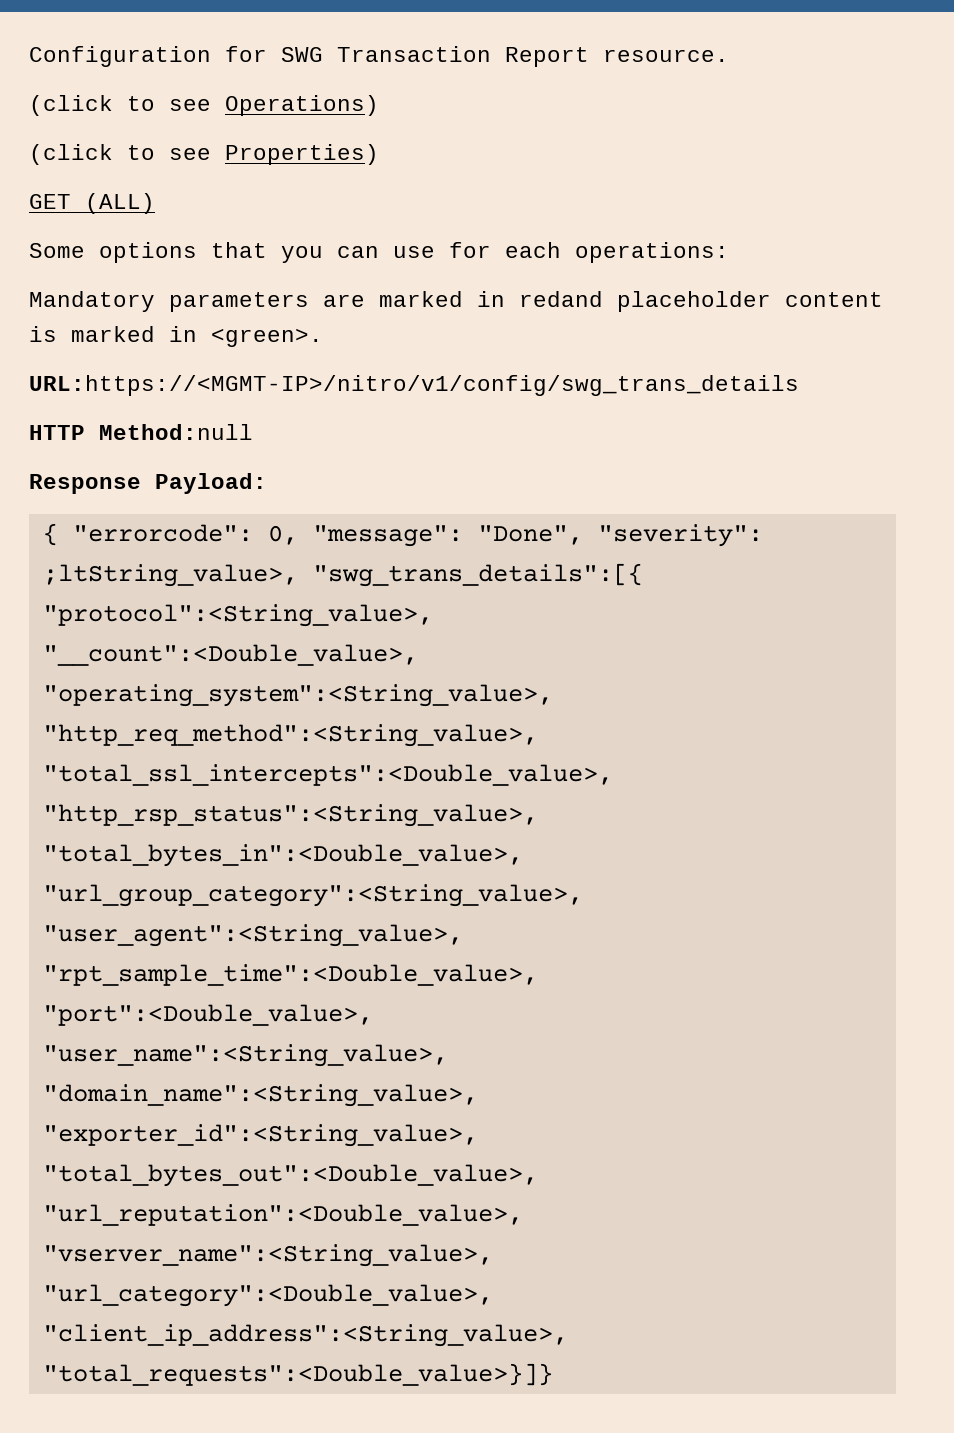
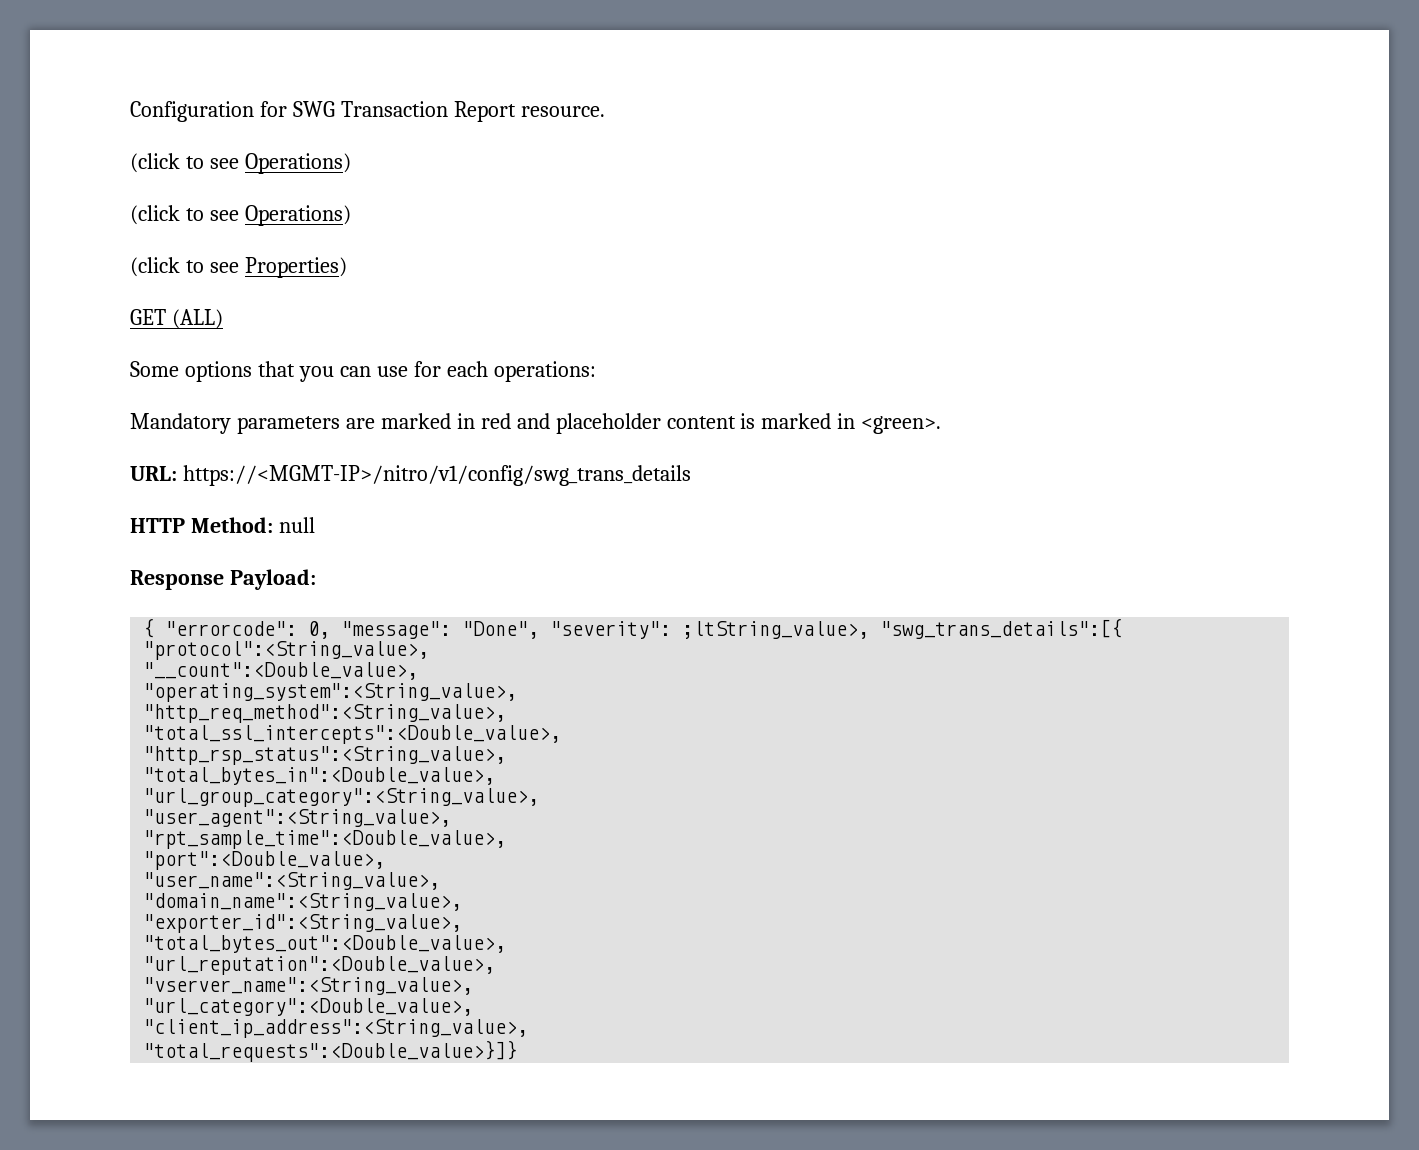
  Configuration for SWG Transaction Report resource.
+ (click to see Operations)
- Mandatory parameters are marked in redand placeholder content is marked in <green>.
+ Mandatory parameters are marked in red and placeholder content is marked in <green>.
- URL:https://<MGMT-IP>/nitro/v1/config/swg_trans_details
+ URL: https://<MGMT-IP>/nitro/v1/config/swg_trans_details
- HTTP Method:null
+ HTTP Method: null

